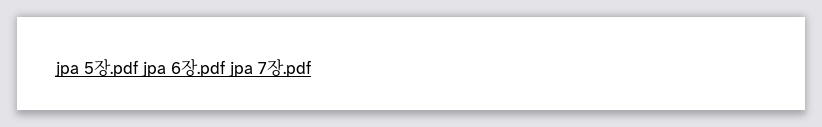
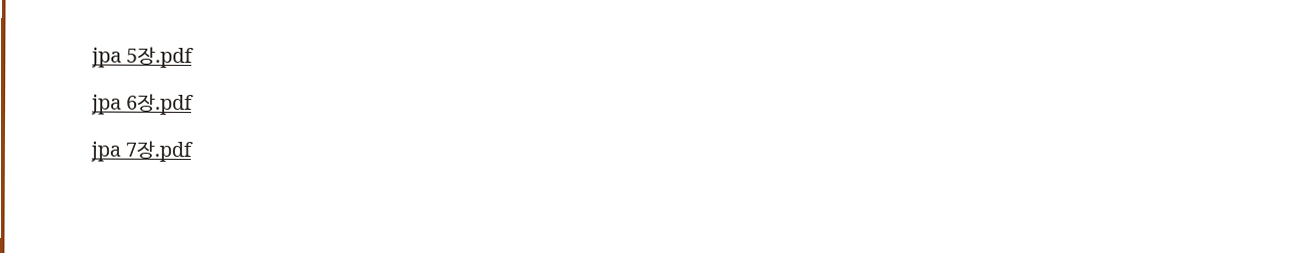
- jpa 5장.pdf jpa 6장.pdf jpa 7장.pdf
+ jpa 5장.pdf
+ jpa 6장.pdf
+ jpa 7장.pdf

